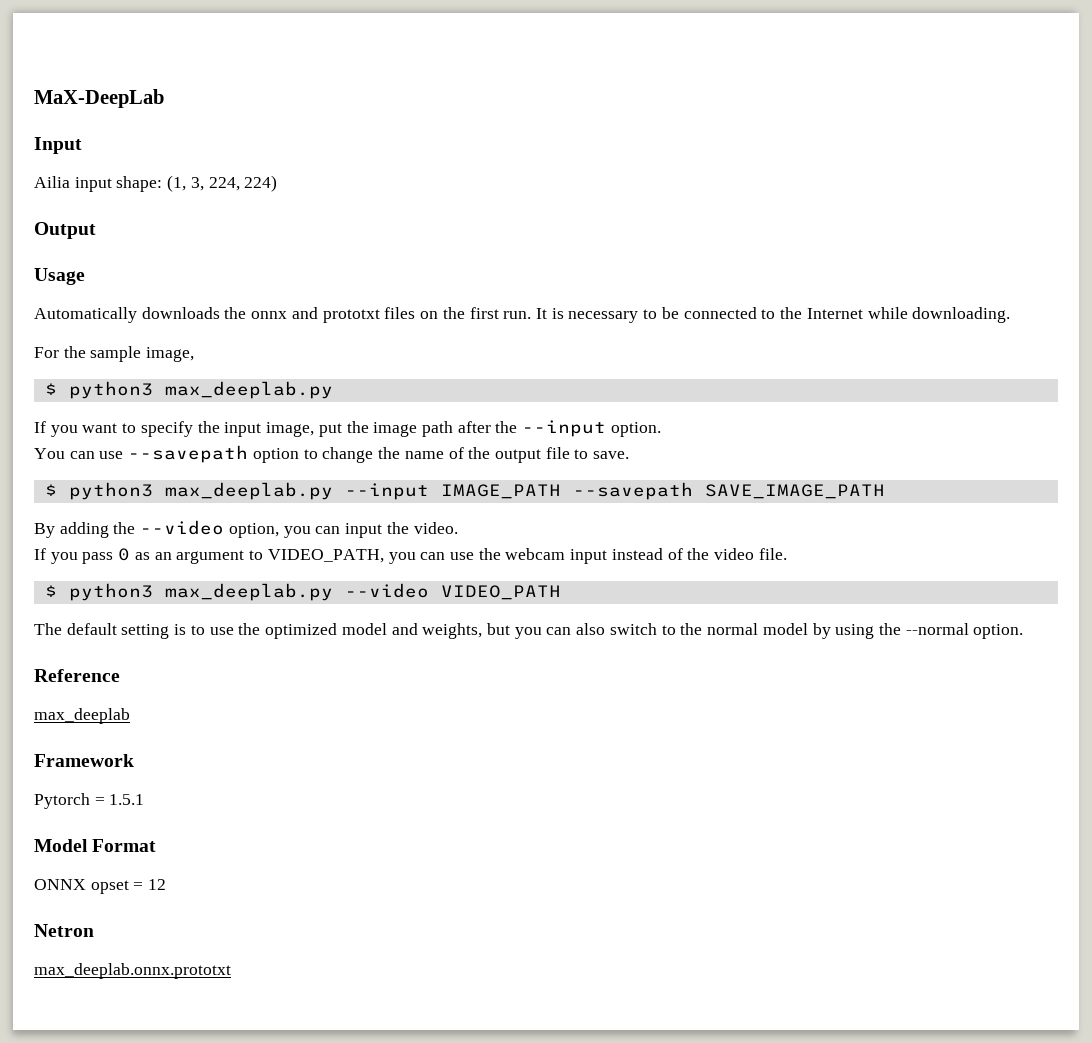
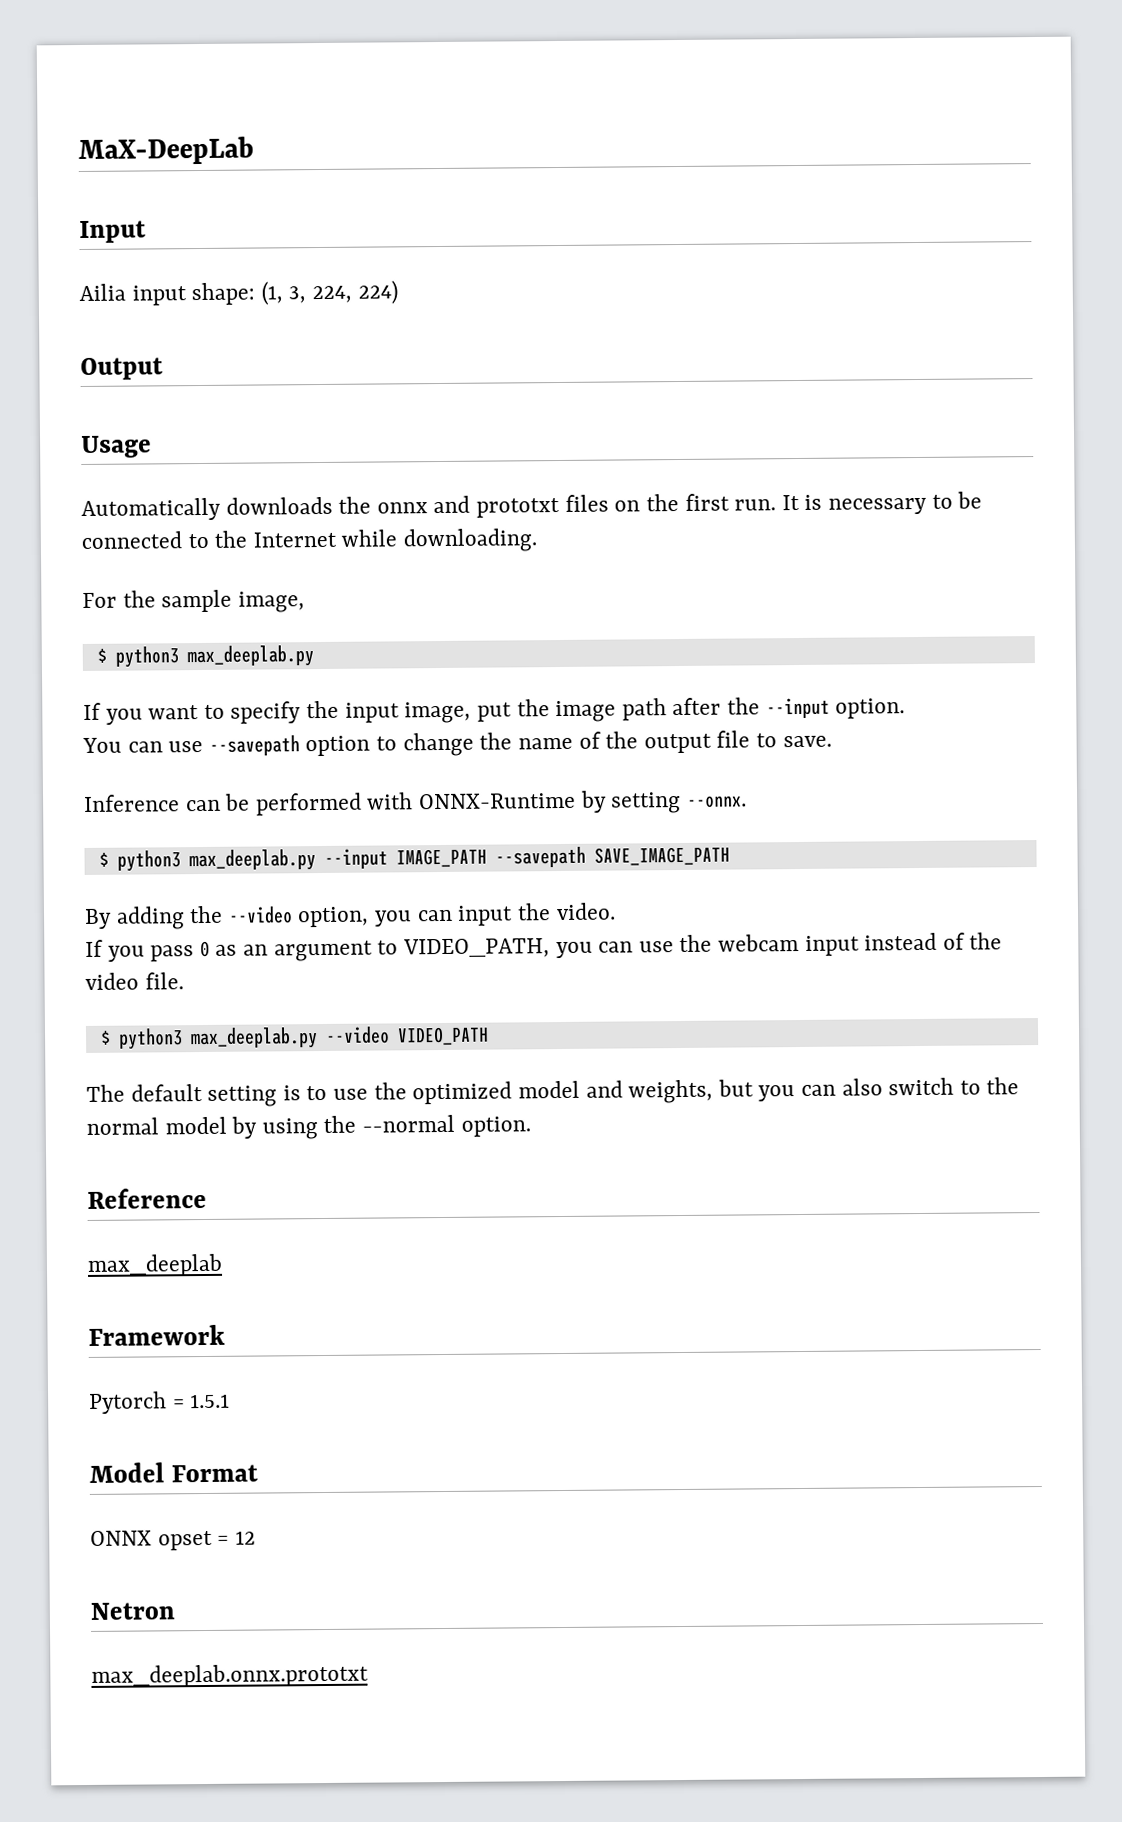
+ Inference can be performed with ONNX-Runtime by setting --onnx.

